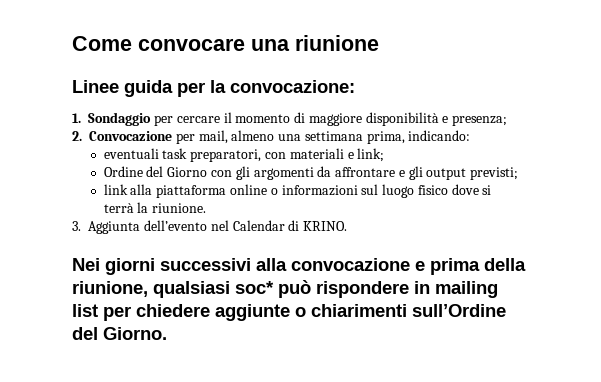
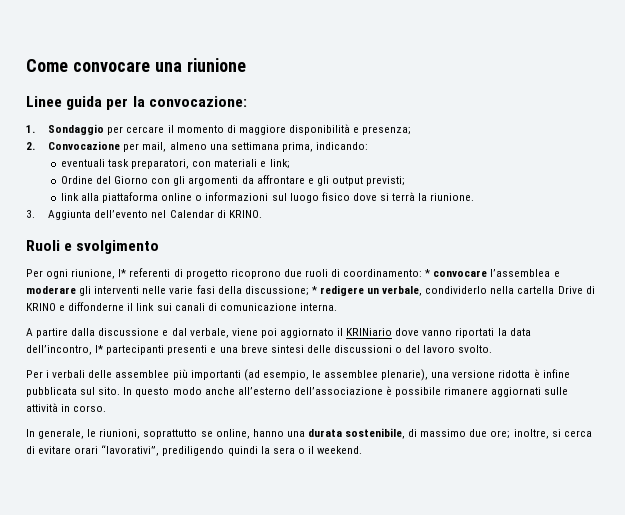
- Nei giorni successivi alla convocazione e prima della riunione, qualsiasi soc* può rispondere in mailing list per chiedere aggiunte o chiarimenti sull’Ordine del Giorno.
+ Ruoli e svolgimento
+ Per ogni riunione, l* referenti di progetto ricoprono due ruoli di coordinamento: * convocare l’assemblea e moderare gli interventi nelle varie fasi della discussione; * redigere un verbale, condividerlo nella cartella Drive di KRINO e diffonderne il link sui canali di comunicazione interna.
+ A partire dalla discussione e dal verbale, viene poi aggiornato il KRINiario dove vanno riportati la data dell’incontro, l* partecipanti presenti e una breve sintesi delle discussioni o del lavoro svolto.
+ Per i verbali delle assemblee più importanti (ad esempio, le assemblee plenarie), una versione ridotta è infine pubblicata sul sito. In questo modo anche all’esterno dell’associazione è possibile rimanere aggiornati sulle attività in corso.
+ In generale, le riunioni, soprattutto se online, hanno una durata sostenibile, di massimo due ore; inoltre, si cerca di evitare orari “lavorativi”, prediligendo quindi la sera o il weekend.

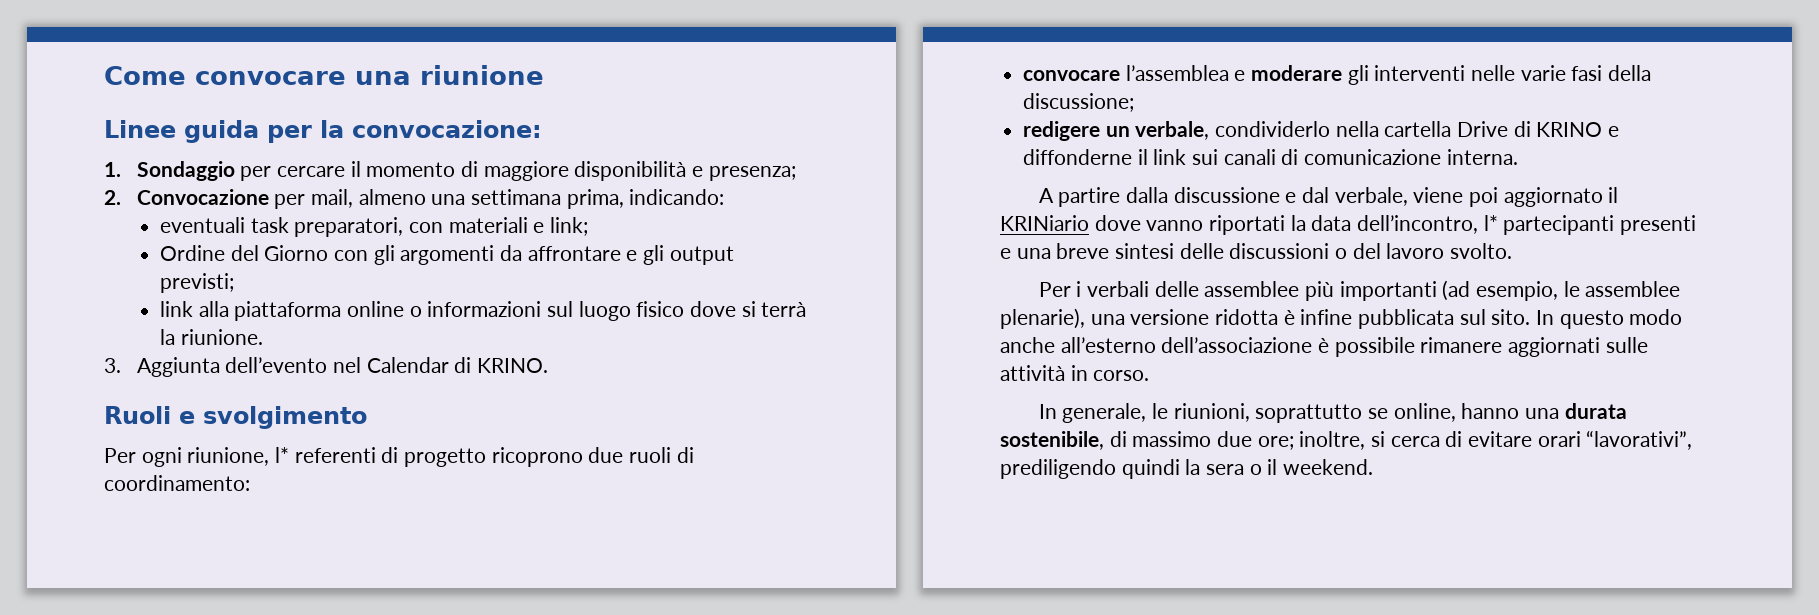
- Per ogni riunione, l* referenti di progetto ricoprono due ruoli di coordinamento: * convocare l’assemblea e moderare gli interventi nelle varie fasi della discussione; * redigere un verbale, condividerlo nella cartella Drive di KRINO e diffonderne il link sui canali di comunicazione interna.
+ Per ogni riunione, l* referenti di progetto ricoprono due ruoli di coordinamento:
+ convocare l’assemblea e moderare gli interventi nelle varie fasi della discussione;
+ redigere un verbale, condividerlo nella cartella Drive di KRINO e diffonderne il link sui canali di comunicazione interna.

